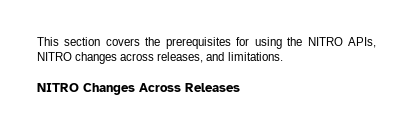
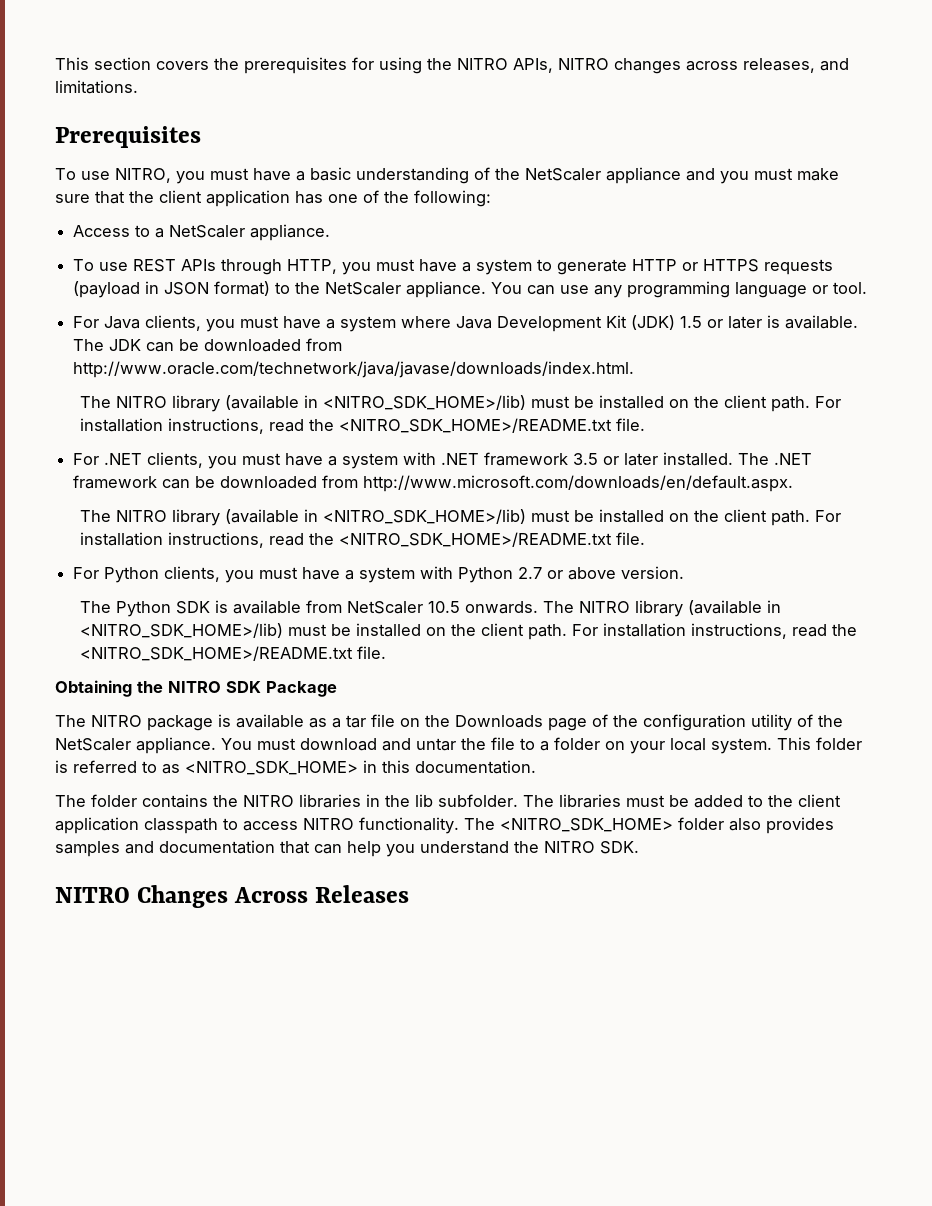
+ Prerequisites
+ To use NITRO, you must have a basic understanding of the NetScaler appliance and you must make sure that the client application has one of the following:
+ Access to a NetScaler appliance.
+ To use REST APIs through HTTP, you must have a system to generate HTTP or HTTPS requests (payload in JSON format) to the NetScaler appliance. You can use any programming language or tool.
+ For Java clients, you must have a system where Java Development Kit (JDK) 1.5 or later is available. The JDK can be downloaded from http://www.oracle.com/technetwork/java/javase/downloads/index.html.
+ The NITRO library (available in <NITRO_SDK_HOME>/lib) must be installed on the client path. For installation instructions, read the <NITRO_SDK_HOME>/README.txt file.
+ For .NET clients, you must have a system with .NET framework 3.5 or later installed. The .NET framework can be downloaded from http://www.microsoft.com/downloads/en/default.aspx.
+ The NITRO library (available in <NITRO_SDK_HOME>/lib) must be installed on the client path. For installation instructions, read the <NITRO_SDK_HOME>/README.txt file.
+ For Python clients, you must have a system with Python 2.7 or above version.
+ The Python SDK is available from NetScaler 10.5 onwards. The NITRO library (available in <NITRO_SDK_HOME>/lib) must be installed on the client path. For installation instructions, read the <NITRO_SDK_HOME>/README.txt file.
+ Obtaining the NITRO SDK Package
+ The NITRO package is available as a tar file on the Downloads page of the configuration utility of the NetScaler appliance. You must download and untar the file to a folder on your local system. This folder is referred to as <NITRO_SDK_HOME> in this documentation.
+ The folder contains the NITRO libraries in the lib subfolder. The libraries must be added to the client application classpath to access NITRO functionality. The <NITRO_SDK_HOME> folder also provides samples and documentation that can help you understand the NITRO SDK.

